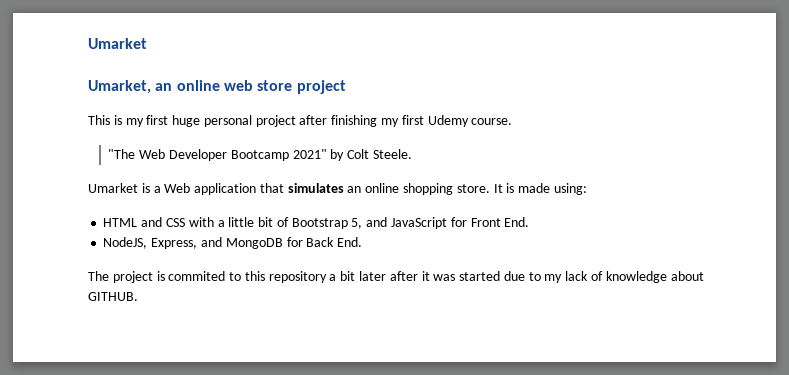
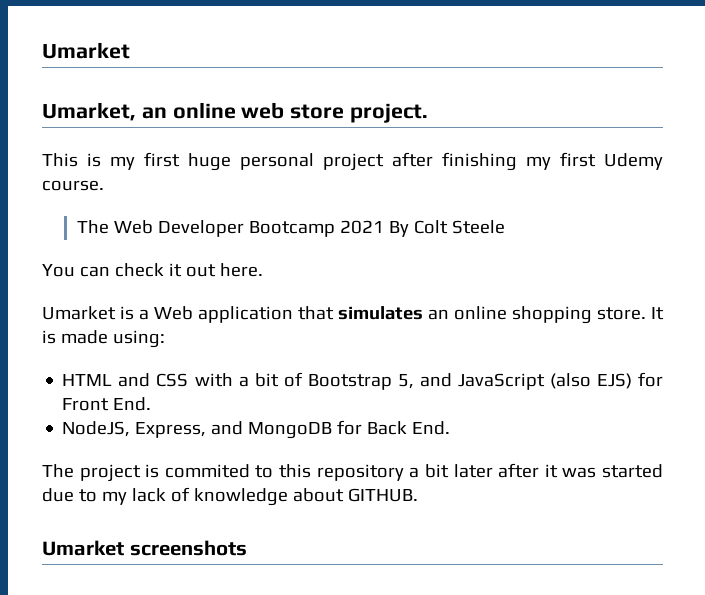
- Umarket, an online web store project
+ Umarket, an online web store project.
- "The Web Developer Bootcamp 2021" by Colt Steele.
+ The Web Developer Bootcamp 2021 By Colt Steele
+ You can check it out here.
- HTML and CSS with a little bit of Bootstrap 5, and JavaScript for Front End.
+ HTML and CSS with a bit of Bootstrap 5, and JavaScript (also EJS) for Front End.
+ Umarket screenshots

